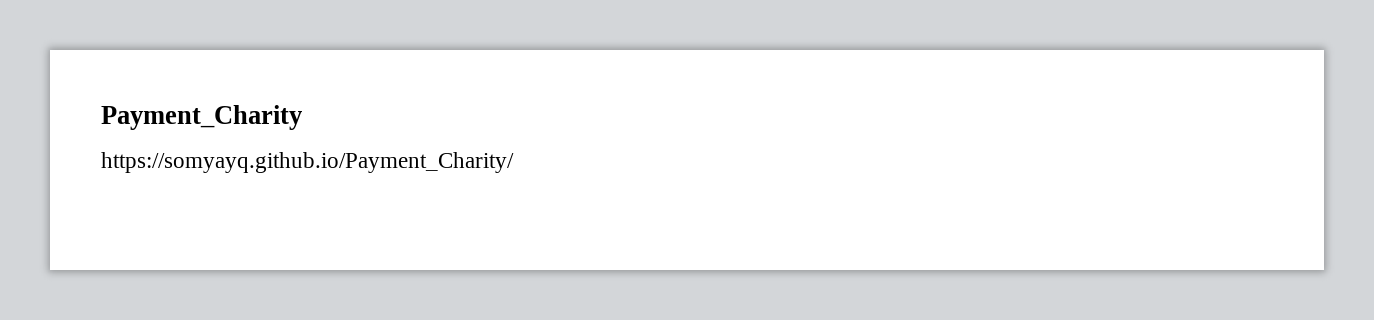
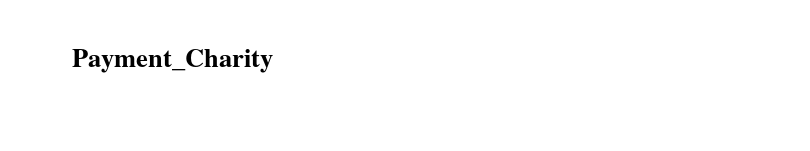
- https://somyayq.github.io/Payment_Charity/

